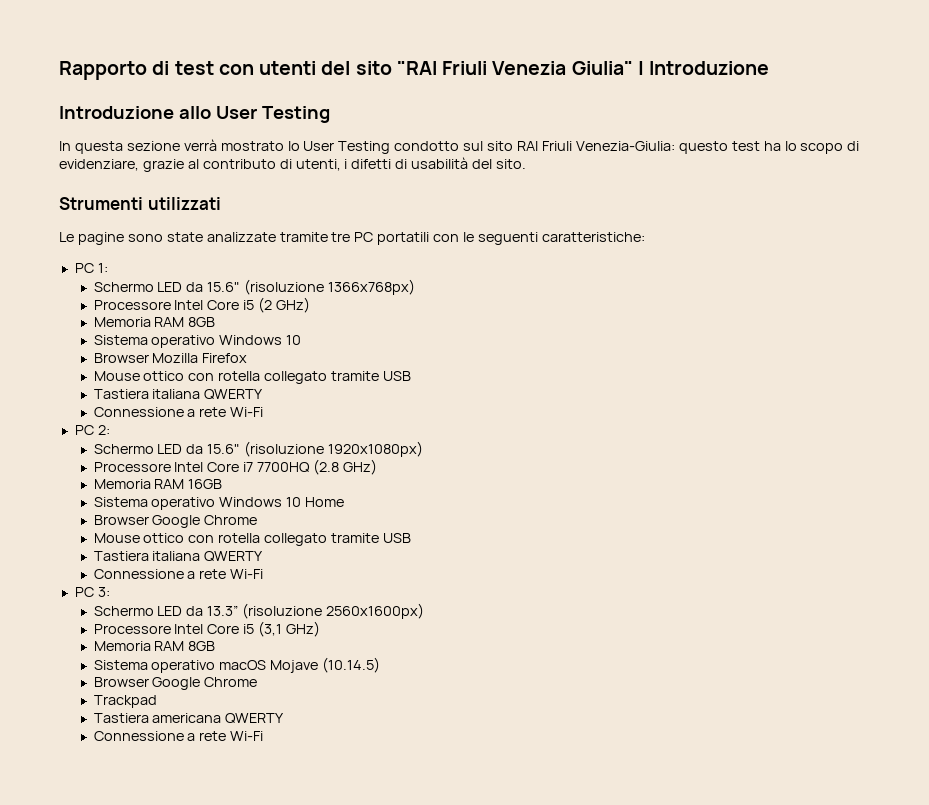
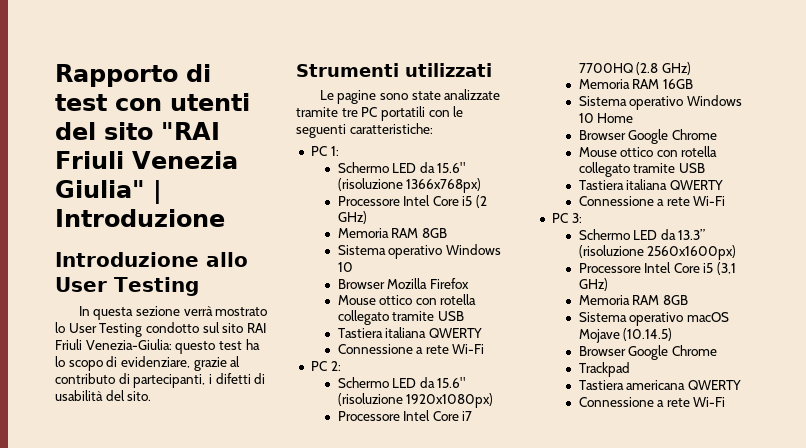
- In questa sezione verrà mostrato lo User Testing condotto sul sito RAI Friuli Venezia-Giulia: questo test ha lo scopo di evidenziare, grazie al contributo di utenti, i difetti di usabilità del sito.
+ In questa sezione verrà mostrato lo User Testing condotto sul sito RAI Friuli Venezia-Giulia: questo test ha lo scopo di evidenziare, grazie al contributo di partecipanti, i difetti di usabilità del sito.

